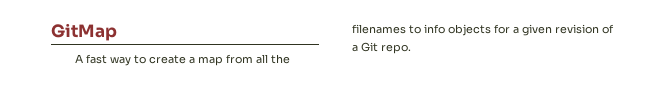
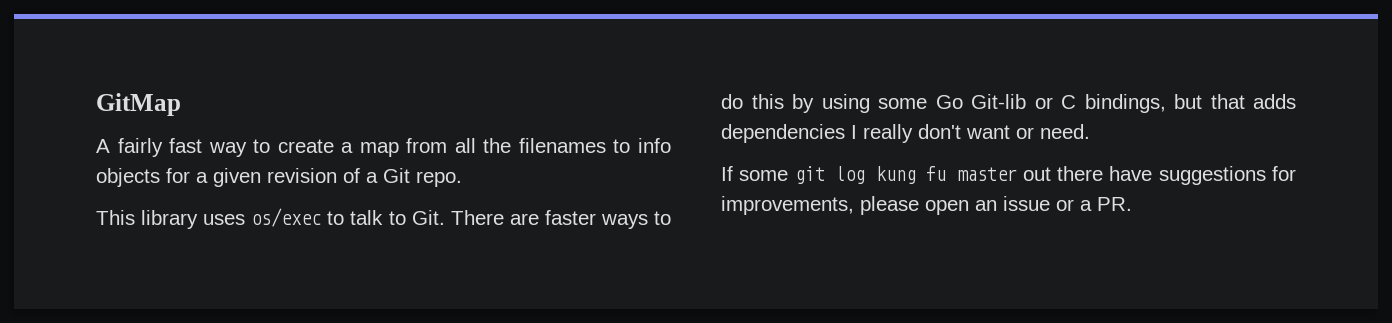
- A fast way to create a map from all the filenames to info objects for a given revision of a Git repo.
+ A fairly fast way to create a map from all the filenames to info objects for a given revision of a Git repo.
+ This library uses os/exec to talk to Git. There are faster ways to do this by using some Go Git-lib or C bindings, but that adds dependencies I really don't want or need.
+ If some git log kung fu master out there have suggestions for improvements, please open an issue or a PR.

